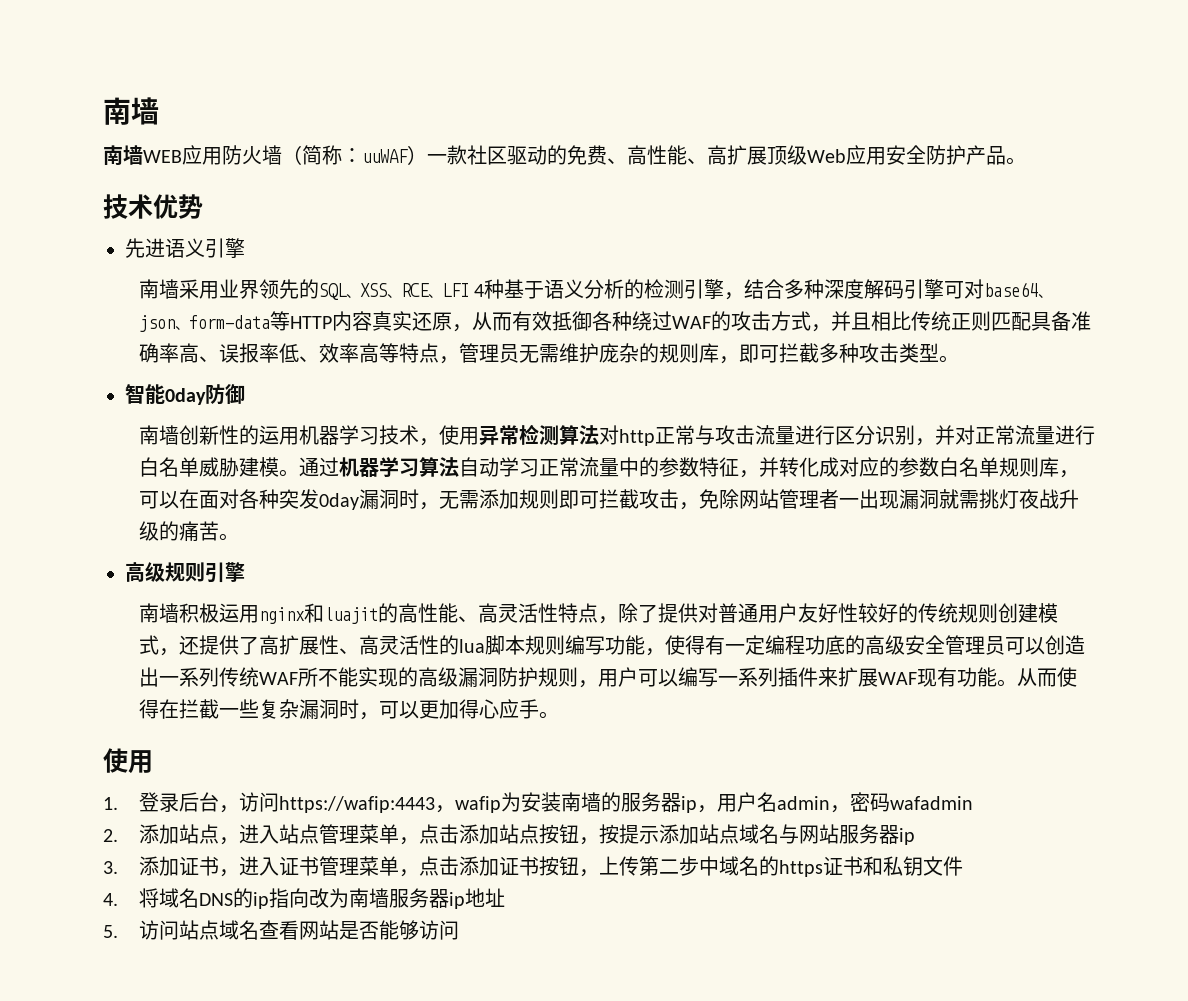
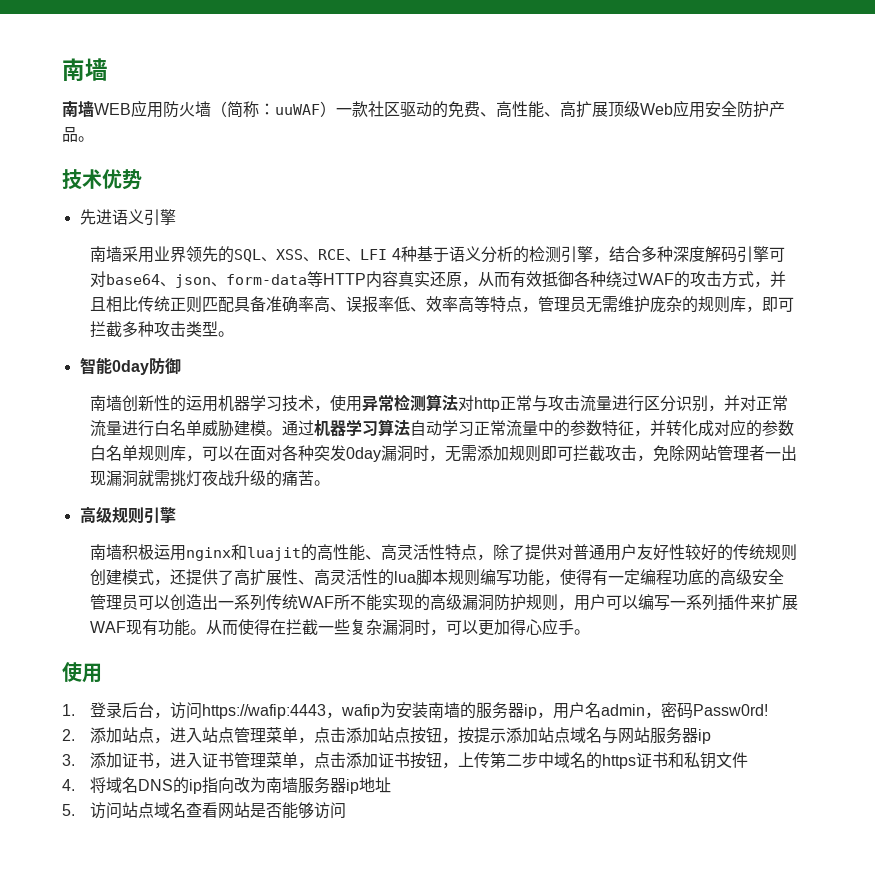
- 1.登录后台，访问https://wafip:4443，wafip为安装南墙的服务器ip，用户名admin，密码wafadmin
+ 1.登录后台，访问https://wafip:4443，wafip为安装南墙的服务器ip，用户名admin，密码Passw0rd!

